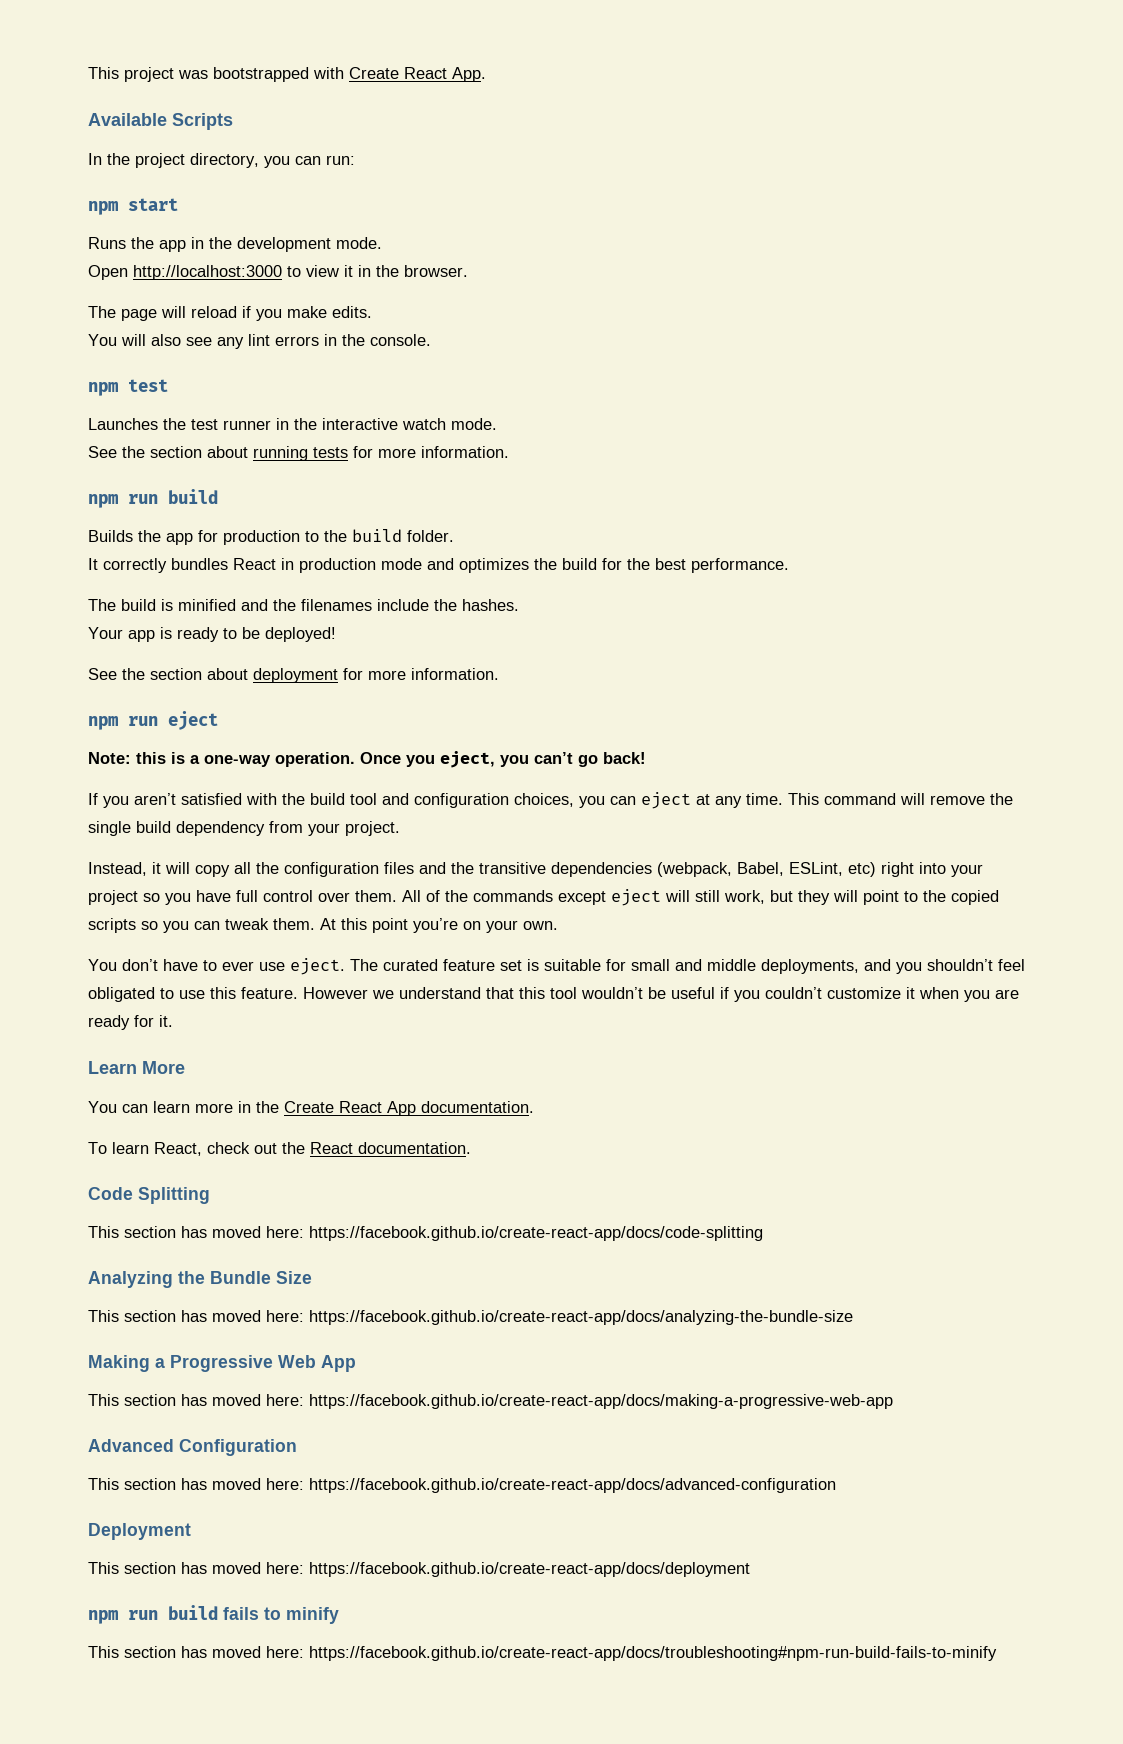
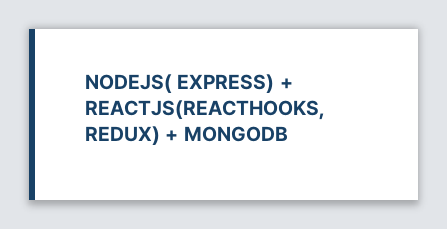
- This project was bootstrapped with Create React App.
- Available Scripts
- In the project directory, you can run:
- npm start
- Runs the app in the development mode.
- Open http://localhost:3000 to view it in the browser.
- The page will reload if you make edits.
- You will also see any lint errors in the console.
- npm test
- Launches the test runner in the interactive watch mode.
- See the section about running tests for more information.
- npm run build
- Builds the app for production to the build folder.
- It correctly bundles React in production mode and optimizes the build for the best performance.
- The build is minified and the filenames include the hashes.
- Your app is ready to be deployed!
- See the section about deployment for more information.
- npm run eject
- Note: this is a one-way operation. Once you eject, you can’t go back!
- If you aren’t satisfied with the build tool and configuration choices, you can eject at any time. This command will remove the single build dependency from your project.
- Instead, it will copy all the configuration files and the transitive dependencies (webpack, Babel, ESLint, etc) right into your project so you have full control over them. All of the commands except eject will still work, but they will point to the copied scripts so you can tweak them. At this point you’re on your own.
- You don’t have to ever use eject. The curated feature set is suitable for small and middle deployments, and you shouldn’t feel obligated to use this feature. However we understand that this tool wouldn’t be useful if you couldn’t customize it when you are ready for it.
- Learn More
- You can learn more in the Create React App documentation.
- To learn React, check out the React documentation.
- Code Splitting
- This section has moved here: https://facebook.github.io/create-react-app/docs/code-splitting
- Analyzing the Bundle Size
- This section has moved here: https://facebook.github.io/create-react-app/docs/analyzing-the-bundle-size
- Making a Progressive Web App
- This section has moved here: https://facebook.github.io/create-react-app/docs/making-a-progressive-web-app
- Advanced Configuration
- This section has moved here: https://facebook.github.io/create-react-app/docs/advanced-configuration
- Deployment
- This section has moved here: https://facebook.github.io/create-react-app/docs/deployment
- npm run build fails to minify
- This section has moved here: https://facebook.github.io/create-react-app/docs/troubleshooting#npm-run-build-fails-to-minify
+ NODEJS( EXPRESS) + REACTJS(REACTHOOKS, REDUX) + MONGODB

